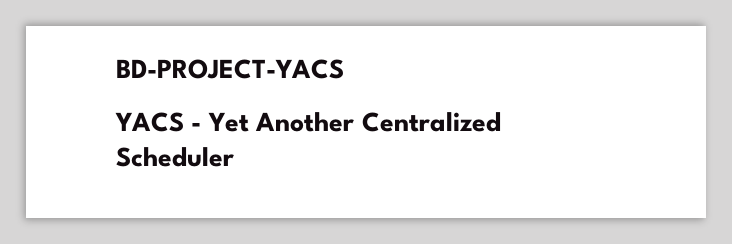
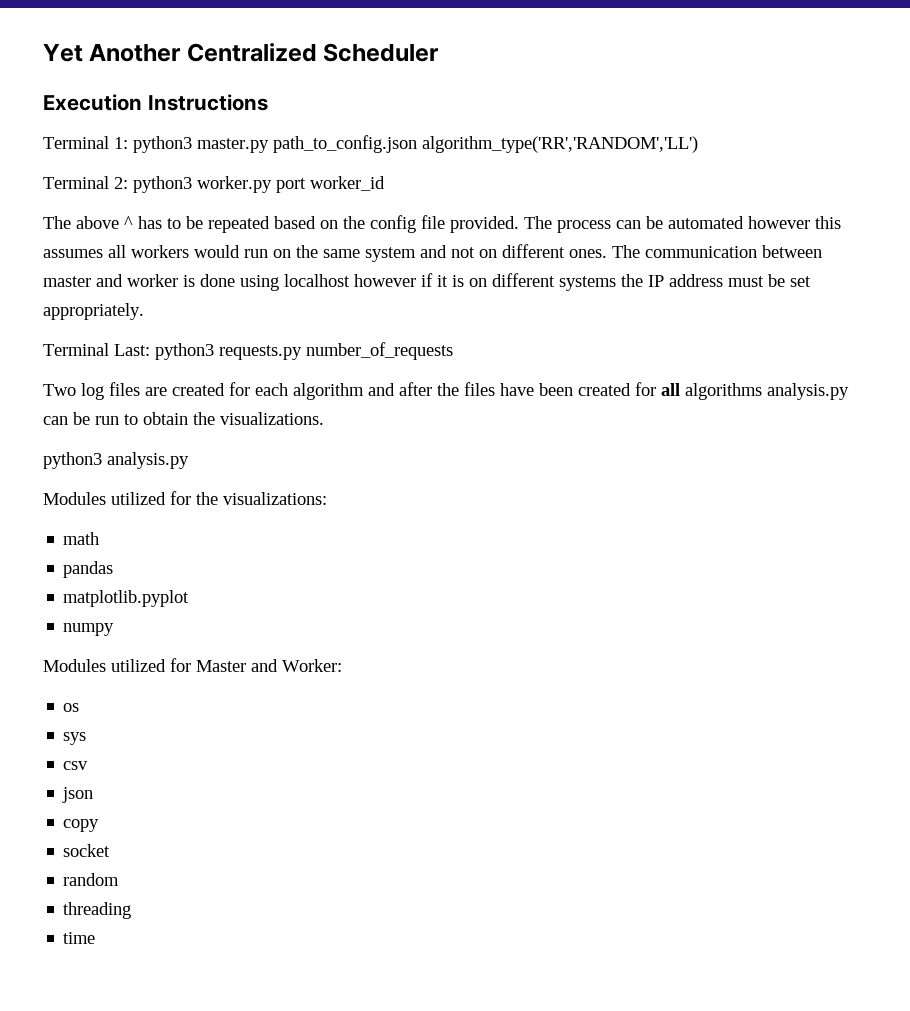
- BD-PROJECT-YACS
- YACS - Yet Another Centralized Scheduler
+ Yet Another Centralized Scheduler
+ Execution Instructions
+ Terminal 1: python3 master.py path_to_config.json algorithm_type('RR','RANDOM','LL')
+ Terminal 2: python3 worker.py port worker_id
+ The above ^ has to be repeated based on the config file provided. The process can be automated however this assumes all workers would run on the same system and not on different ones. The communication between master and worker is done using localhost however if it is on different systems the IP address must be set appropriately.
+ Terminal Last: python3 requests.py number_of_requests
+ Two log files are created for each algorithm and after the files have been created for all algorithms analysis.py can be run to obtain the visualizations.
+ python3 analysis.py
+ Modules utilized for the visualizations:
+ math
+ pandas
+ matplotlib.pyplot
+ numpy
+ Modules utilized for Master and Worker:
+ os
+ sys
+ csv
+ json
+ copy
+ socket
+ random
+ threading
+ time

